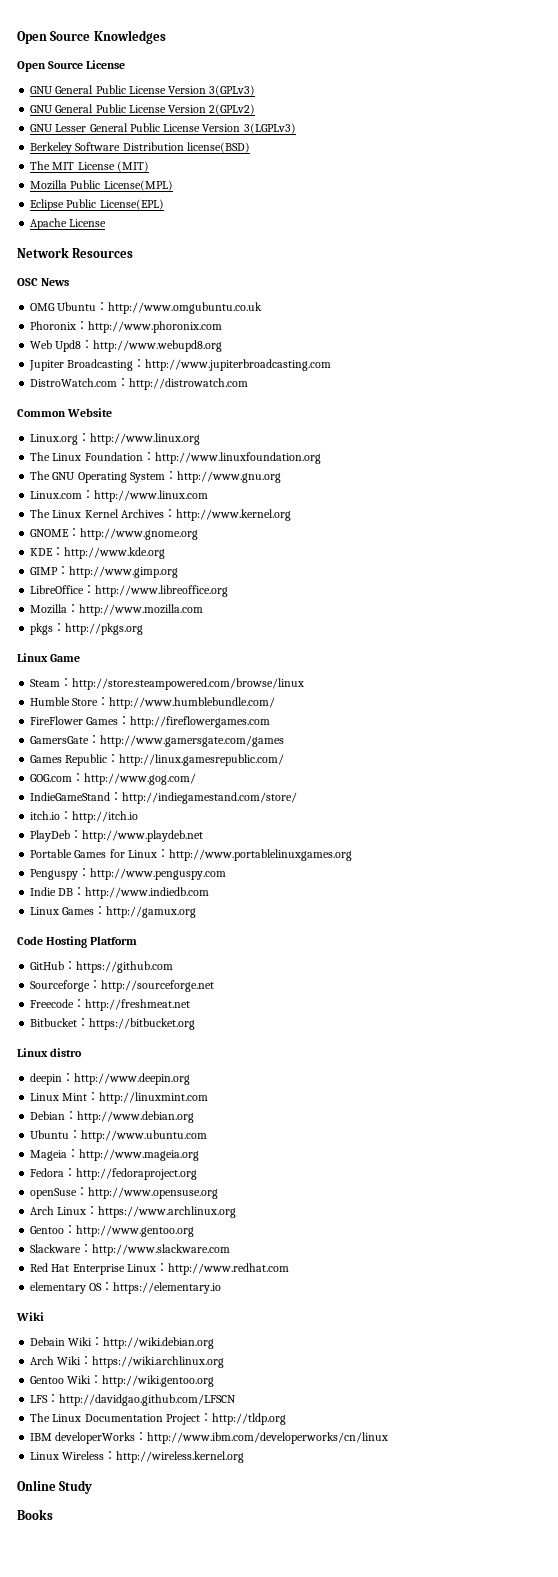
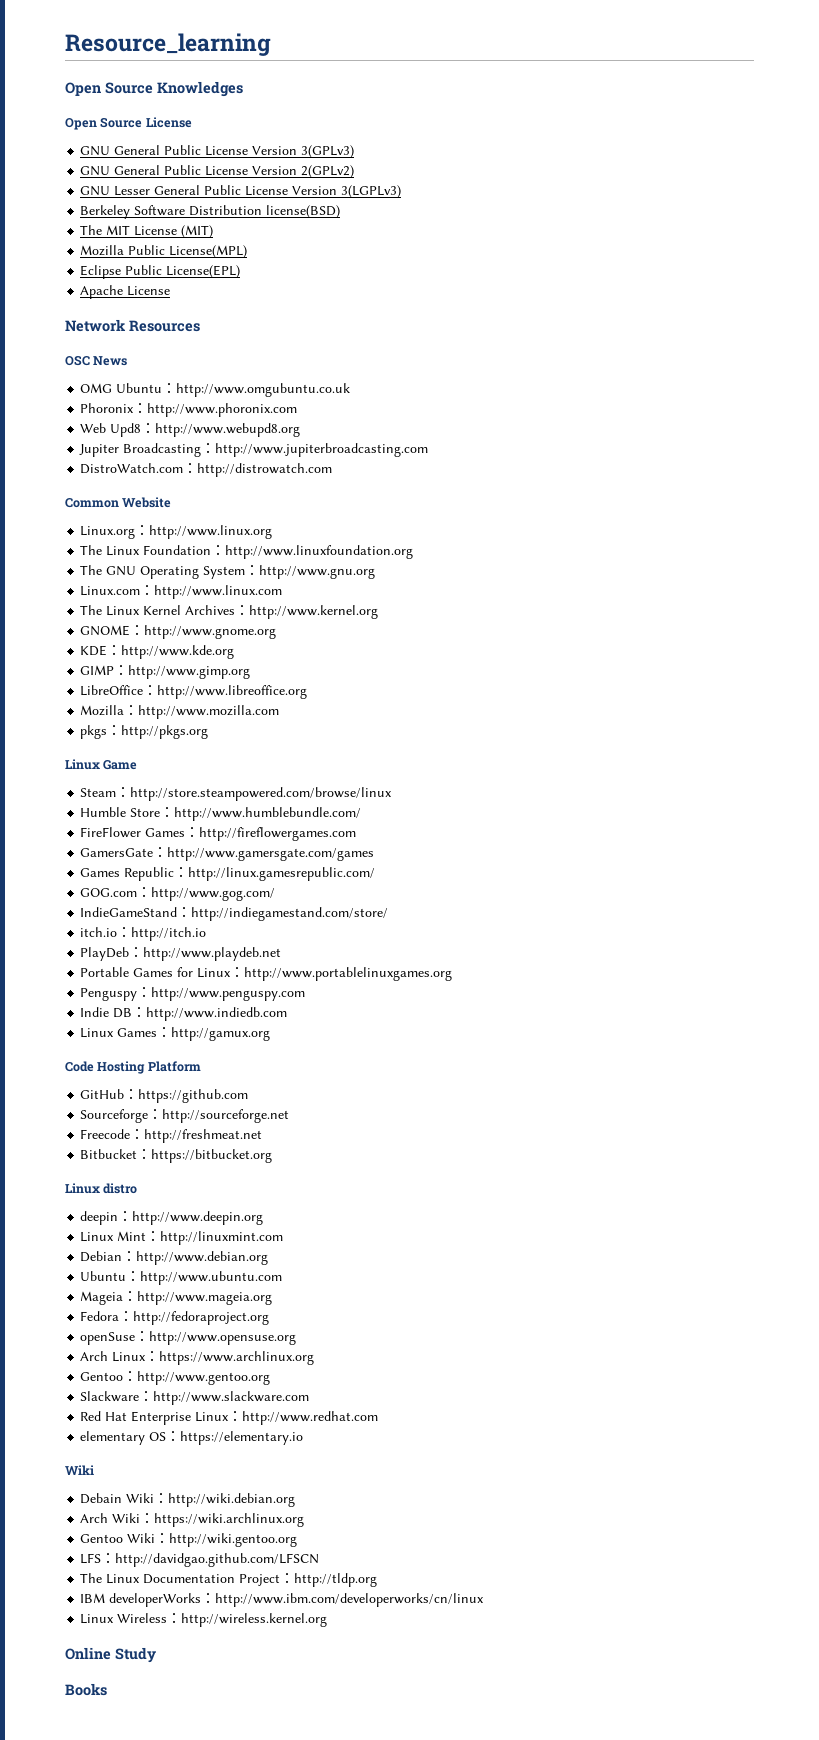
+ Resource_learning

